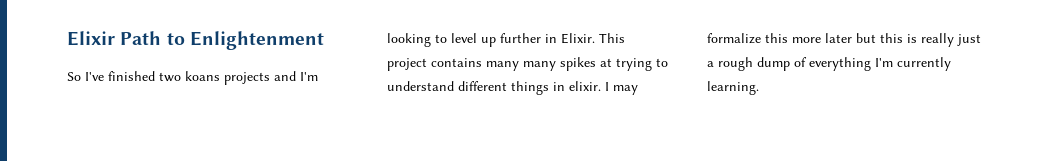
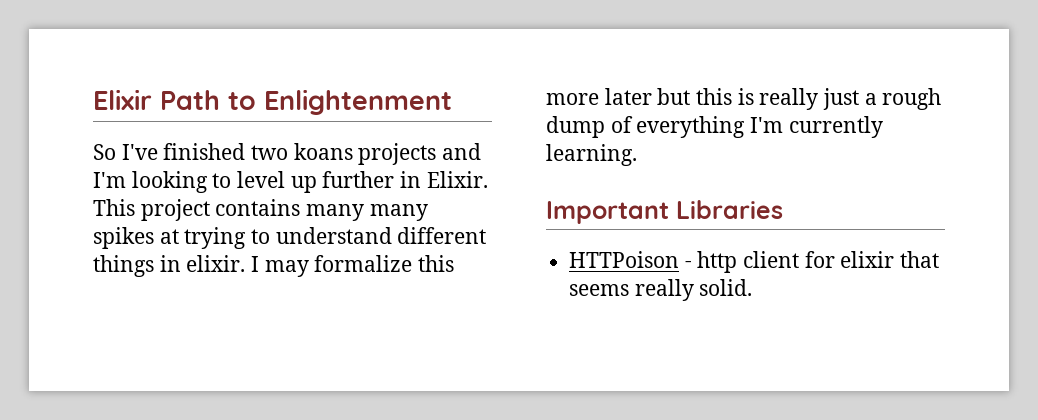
+ Important Libraries
+ HTTPoison - http client for elixir that seems really solid.

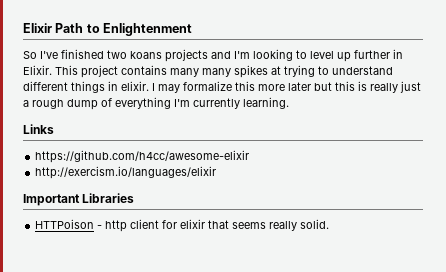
+ Links
+ https://github.com/h4cc/awesome-elixir
+ http://exercism.io/languages/elixir

